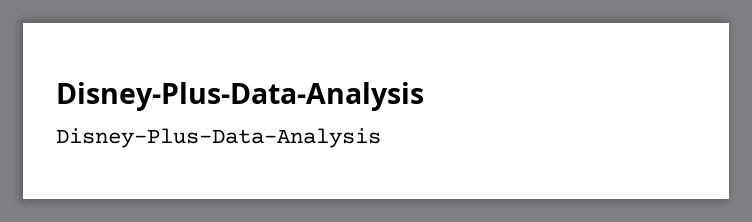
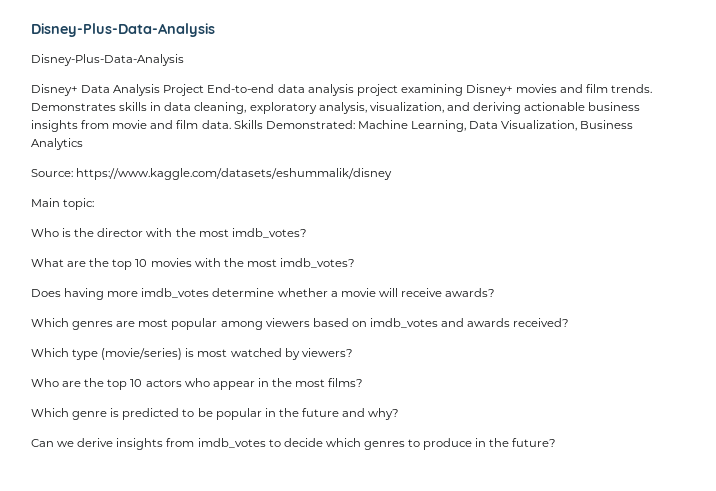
+ Disney+ Data Analysis Project End-to-end data analysis project examining Disney+ movies and film trends. Demonstrates skills in data cleaning, exploratory analysis, visualization, and deriving actionable business insights from movie and film data. Skills Demonstrated: Machine Learning, Data Visualization, Business Analytics
+ Source: https://www.kaggle.com/datasets/eshummalik/disney
+ Main topic:
+ Who is the director with the most imdb_votes?
+ What are the top 10 movies with the most imdb_votes?
+ Does having more imdb_votes determine whether a movie will receive awards?
+ Which genres are most popular among viewers based on imdb_votes and awards received?
+ Which type (movie/series) is most watched by viewers?
+ Who are the top 10 actors who appear in the most films?
+ Which genre is predicted to be popular in the future and why?
+ Can we derive insights from imdb_votes to decide which genres to produce in the future?

